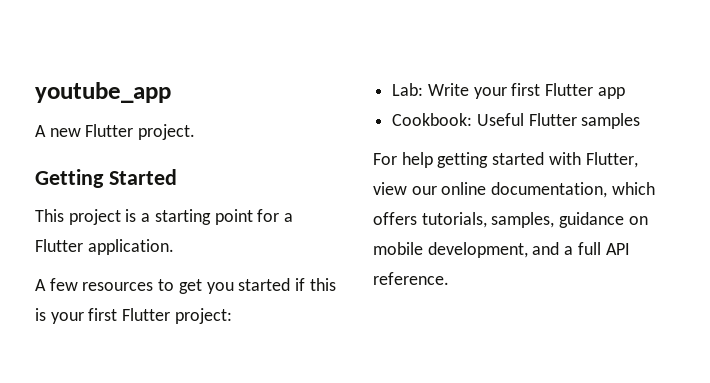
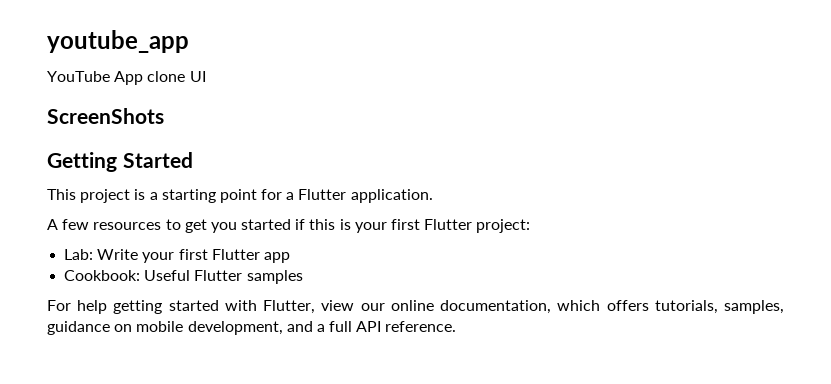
- A new Flutter project.
+ YouTube App clone UI
+ ScreenShots

